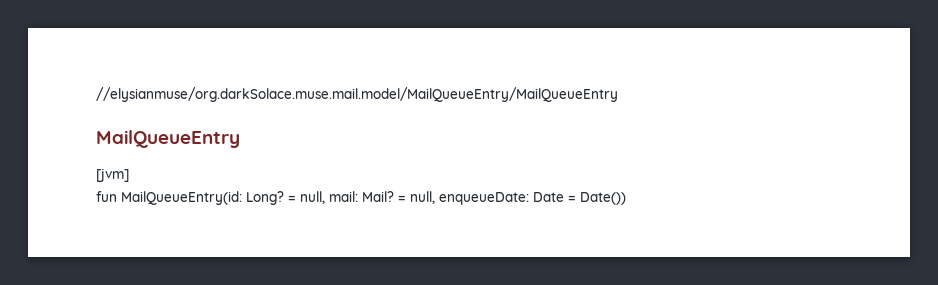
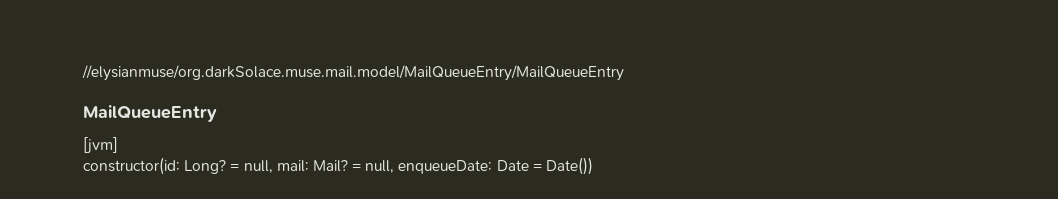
- fun MailQueueEntry(id: Long?
+ constructor(id: Long?

